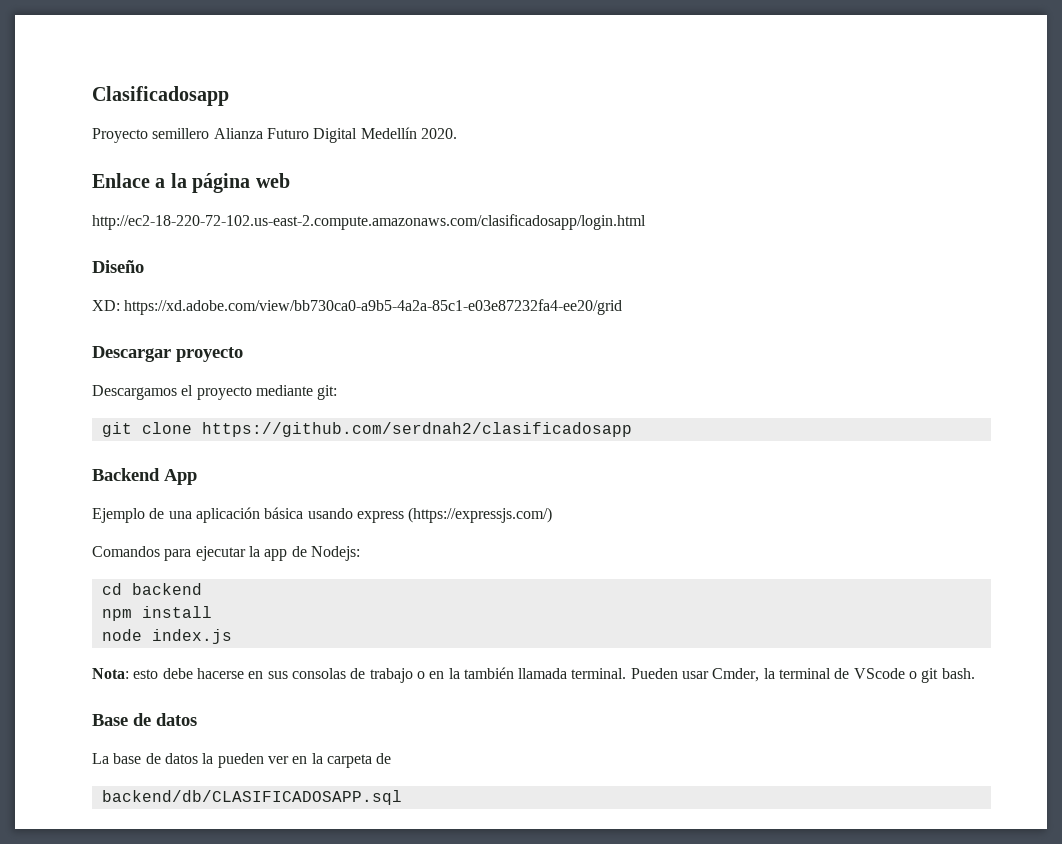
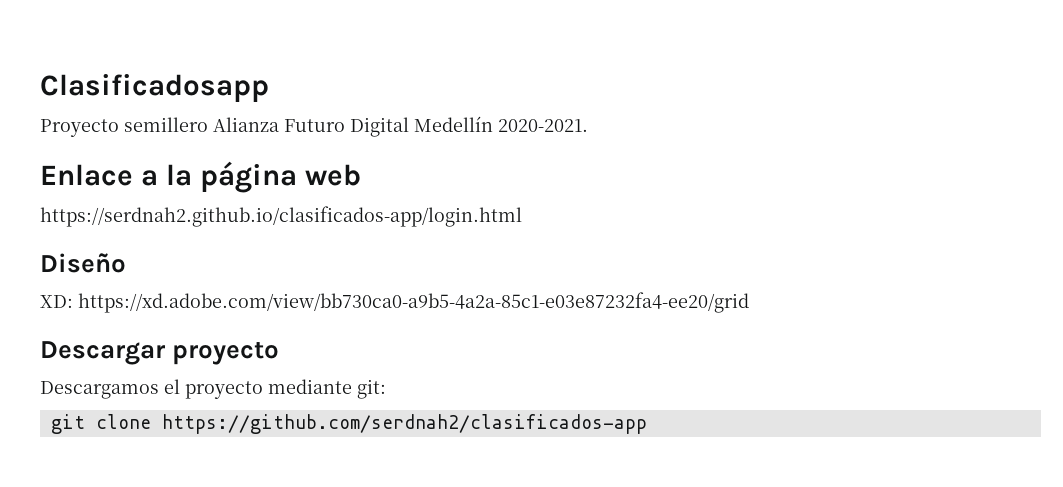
- Proyecto semillero Alianza Futuro Digital Medellín 2020.
+ Proyecto semillero Alianza Futuro Digital Medellín 2020-2021.
- http://ec2-18-220-72-102.us-east-2.compute.amazonaws.com/clasificadosapp/login.html
+ https://serdnah2.github.io/clasificados-app/login.html
- git clone https://github.com/serdnah2/clasificadosapp
- Backend App
- Ejemplo de una aplicación básica usando express (https://expressjs.com/)
- Comandos para ejecutar la app de Nodejs:
- cd backend
- npm install
- node index.js
- Nota: esto debe hacerse en sus consolas de trabajo o en la también llamada terminal. Pueden usar Cmder, la terminal de VScode o git bash.
- Base de datos
- La base de datos la pueden ver en la carpeta de
- backend/db/CLASIFICADOSAPP.sql
+ git clone https://github.com/serdnah2/clasificados-app

